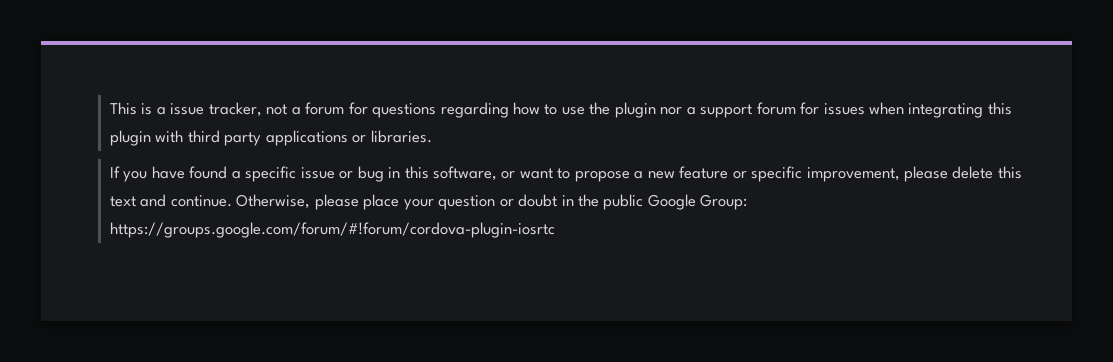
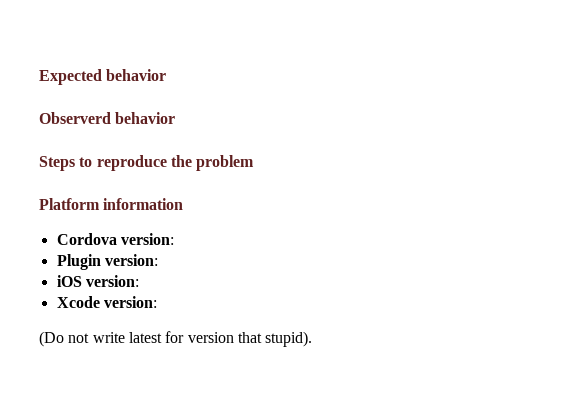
- This is a issue tracker, not a forum for questions regarding how to use the plugin nor a support forum for issues when integrating this plugin with third party applications or libraries.
- If you have found a specific issue or bug in this software, or want to propose a new feature or specific improvement, please delete this text and continue. Otherwise, please place your question or doubt in the public Google Group: https://groups.google.com/forum/#!forum/cordova-plugin-iosrtc
+ Expected behavior
+ Observerd behavior
+ Steps to reproduce the problem
+ Platform information
+ Cordova version:
+ Plugin version:
+ iOS version:
+ Xcode version:
+ (Do not write latest for version that stupid).

